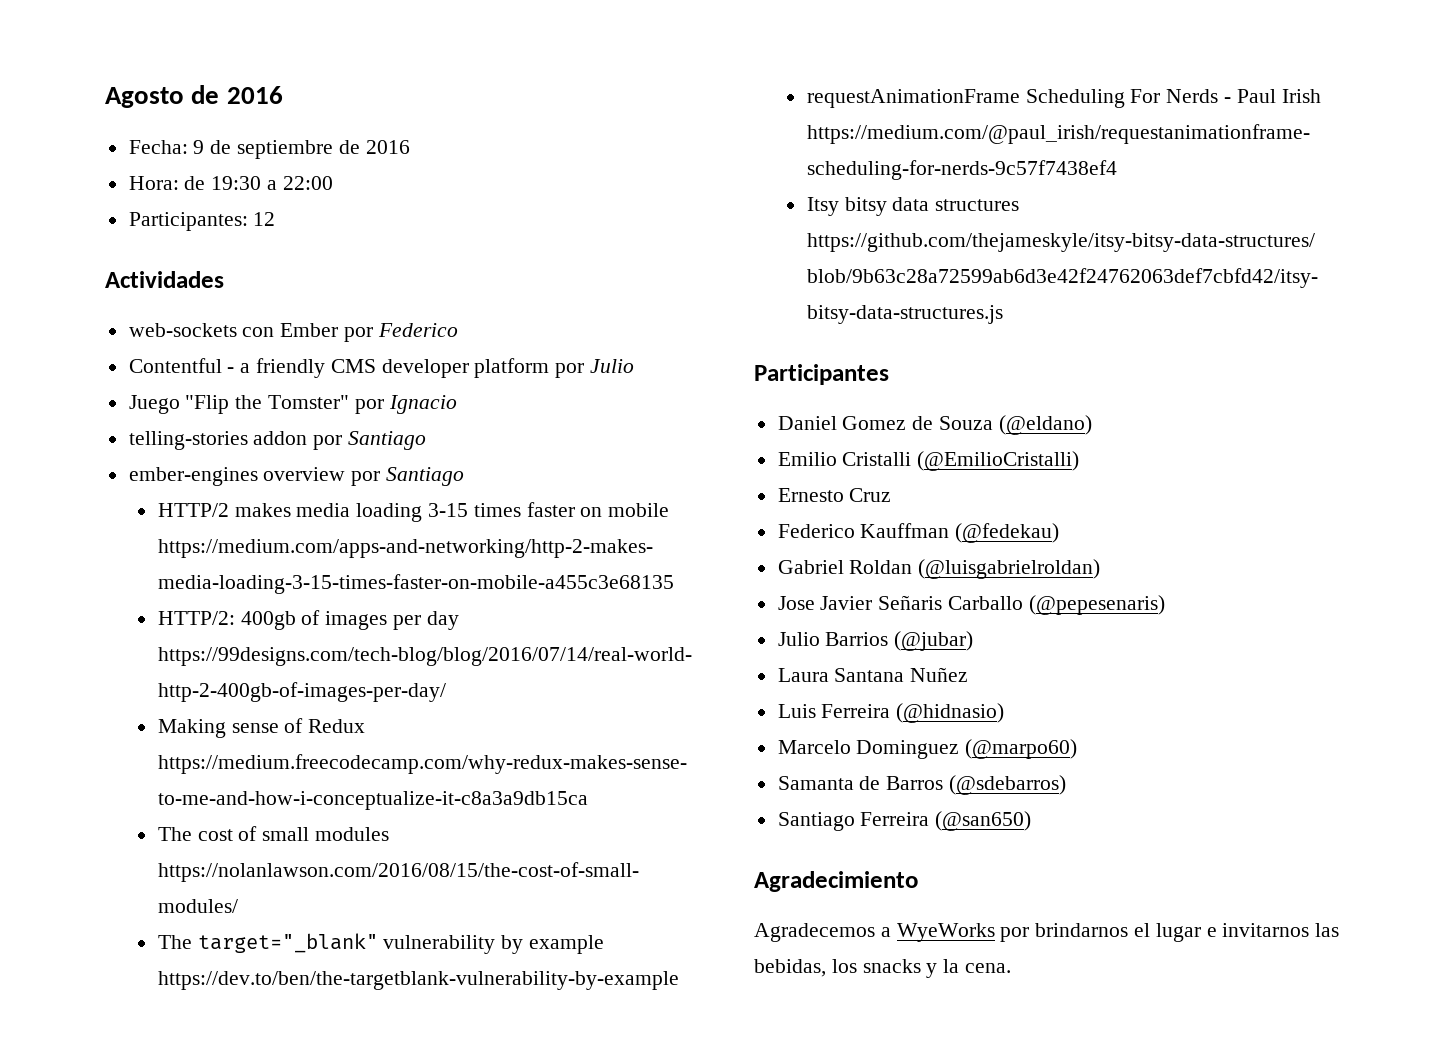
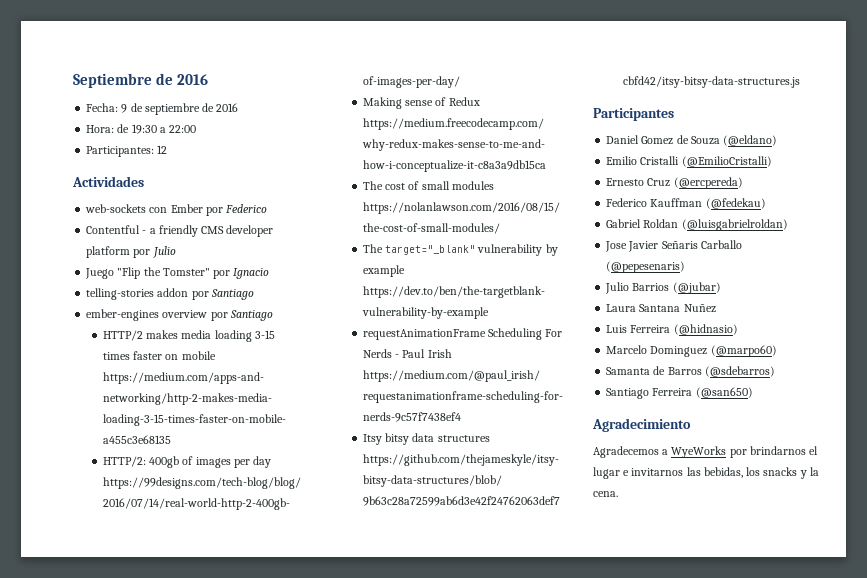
- Agosto de 2016
+ Septiembre de 2016
- Ernesto Cruz
+ Ernesto Cruz (@ercpereda)

